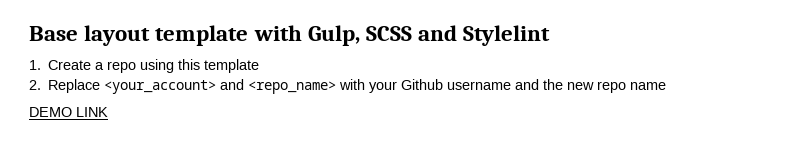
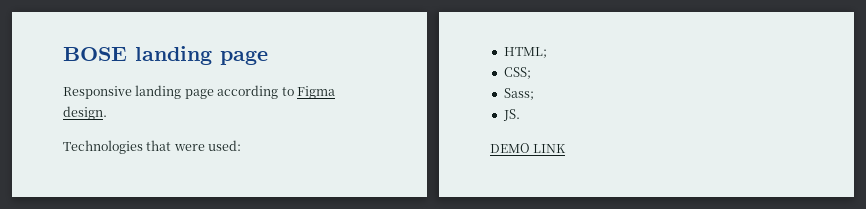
- Base layout template with Gulp, SCSS and Stylelint
- 1. Create a repo using this template
- 2. Replace <your_account> and <repo_name> with your Github username and the new repo name
+ BOSE landing page
+ Responsive landing page according to Figma design.
+ Technologies that were used:
+ HTML;
+ CSS;
+ Sass;
+ JS.

